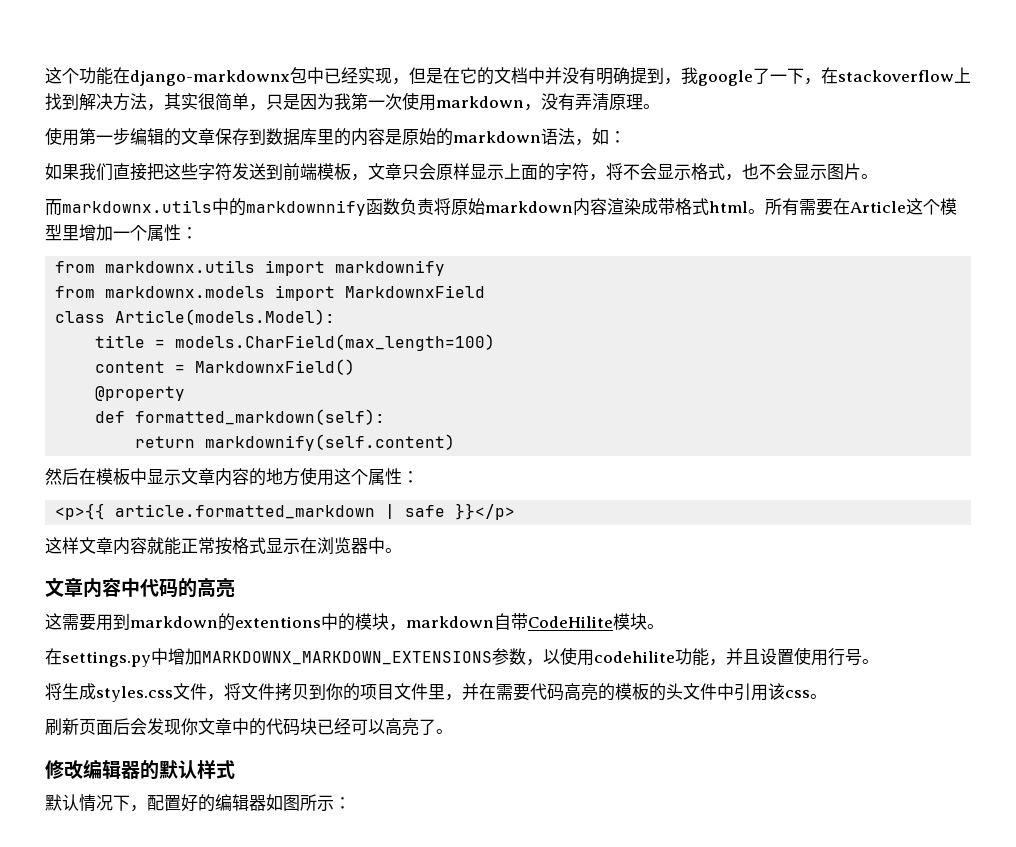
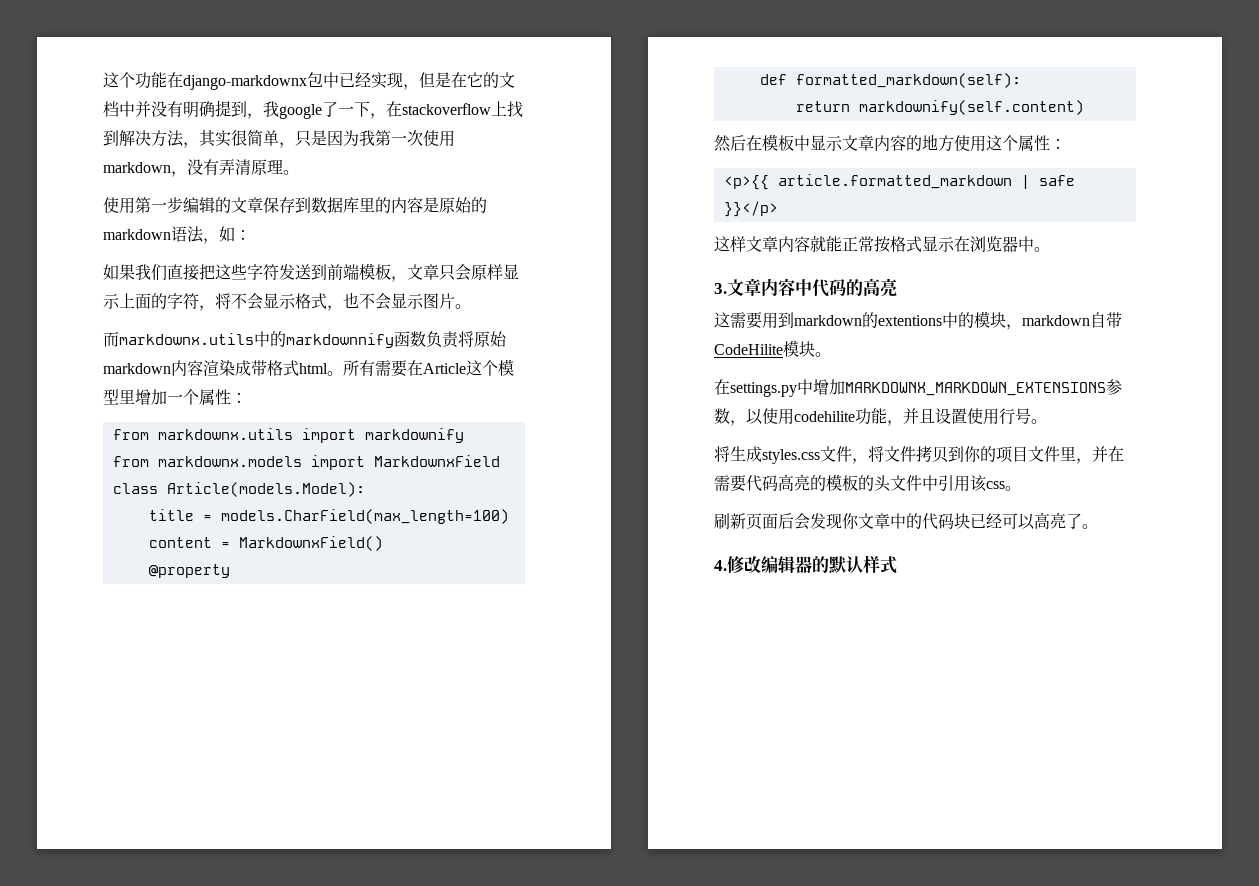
- 文章内容中代码的高亮
+ 3.文章内容中代码的高亮
- 修改编辑器的默认样式
+ 4.修改编辑器的默认样式
- 默认情况下，配置好的编辑器如图所示：

